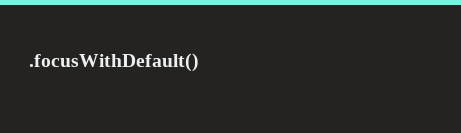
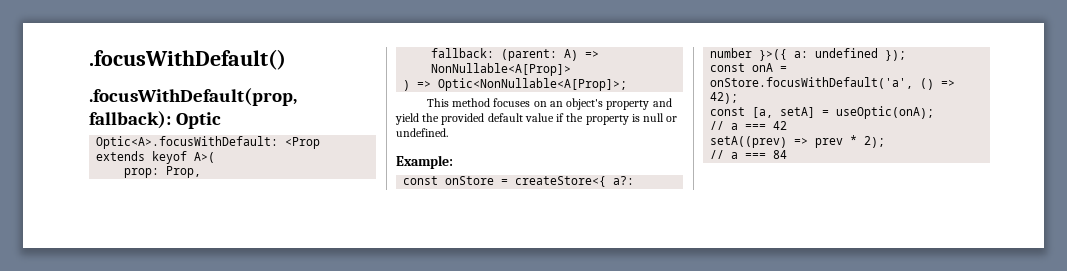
+ .focusWithDefault(prop, fallback): Optic
+ Optic<A>.focusWithDefault: <Prop extends keyof A>(
+ prop: Prop,
+ fallback: (parent: A) => NonNullable<A[Prop]>
+ ) => Optic<NonNullable<A[Prop]>;
+ This method focuses on an object's property and yield the provided default value if the property is null or undefined.
+ Example:
+ const onStore = createStore<{ a?: number }>({ a: undefined });
+ const onA = onStore.focusWithDefault('a', () => 42);
+ const [a, setA] = useOptic(onA);
+ // a === 42
+ setA((prev) => prev * 2);
+ // a === 84

